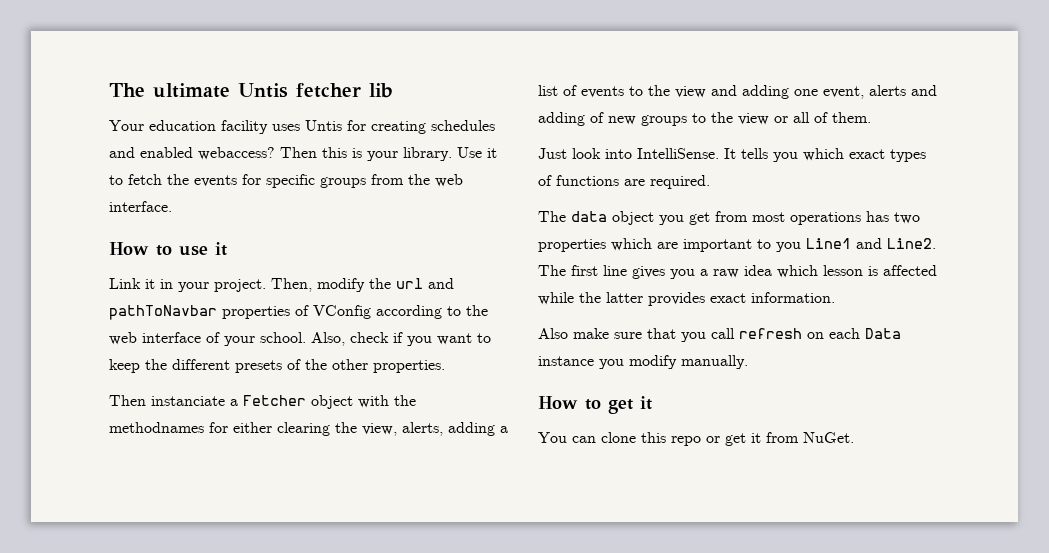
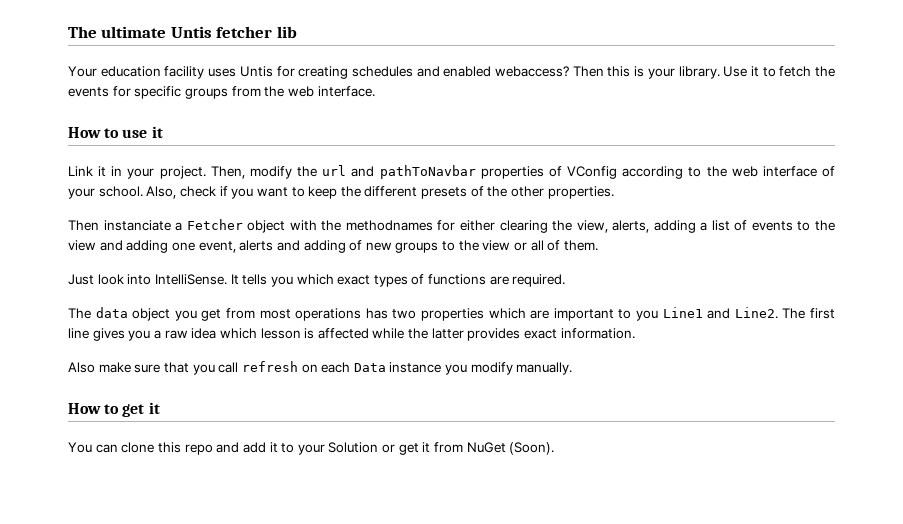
- You can clone this repo or get it from NuGet.
+ You can clone this repo and add it to your Solution or get it from NuGet (Soon).

